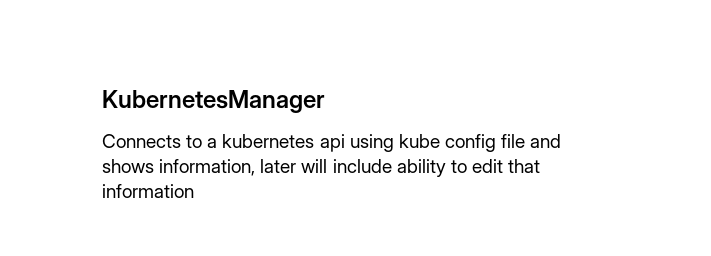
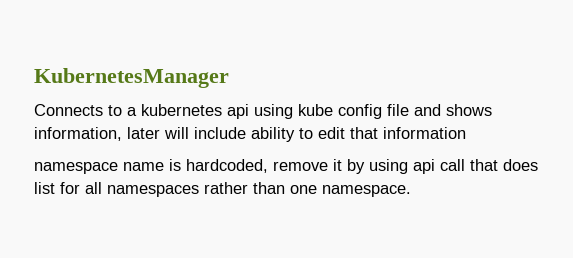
+ namespace name is hardcoded, remove it by using api call that does list for all namespaces rather than one namespace.

